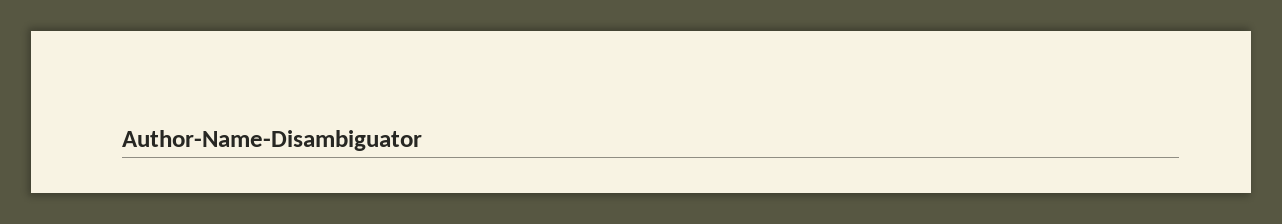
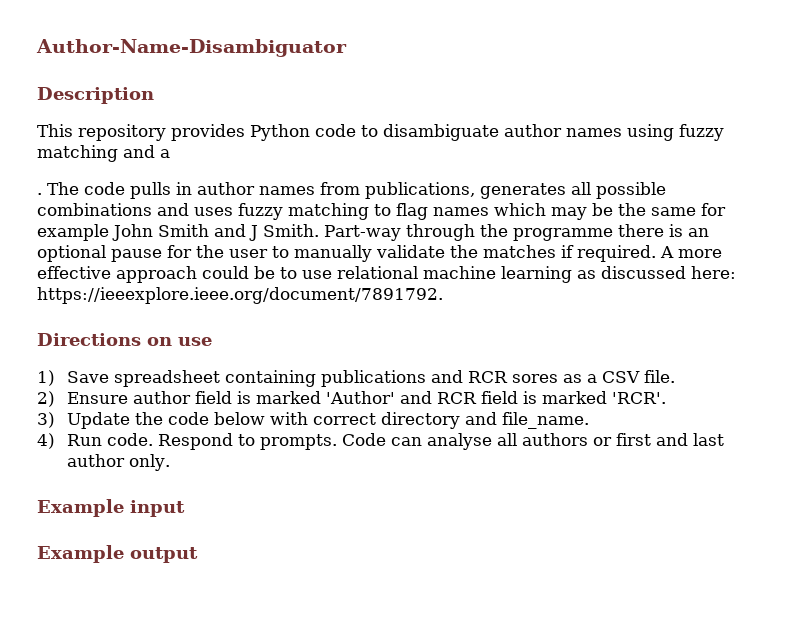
+ Description
+ This repository provides Python code to disambiguate author names using fuzzy matching and a
+ . The code pulls in author names from publications, generates all possible combinations and uses fuzzy matching to flag names which may be the same for example John Smith and J Smith. Part-way through the programme there is an optional pause for the user to manually validate the matches if required. A more effective approach could be to use relational machine learning as discussed here: https://ieeexplore.ieee.org/document/7891792.
+ Directions on use
+ 1) Save spreadsheet containing publications and RCR sores as a CSV file.
+ 2) Ensure author field is marked 'Author' and RCR field is marked 'RCR'.
+ 3) Update the code below with correct directory and file_name.
+ 4) Run code. Respond to prompts. Code can analyse all authors or first and last author only.
+ Example input
+ Example output

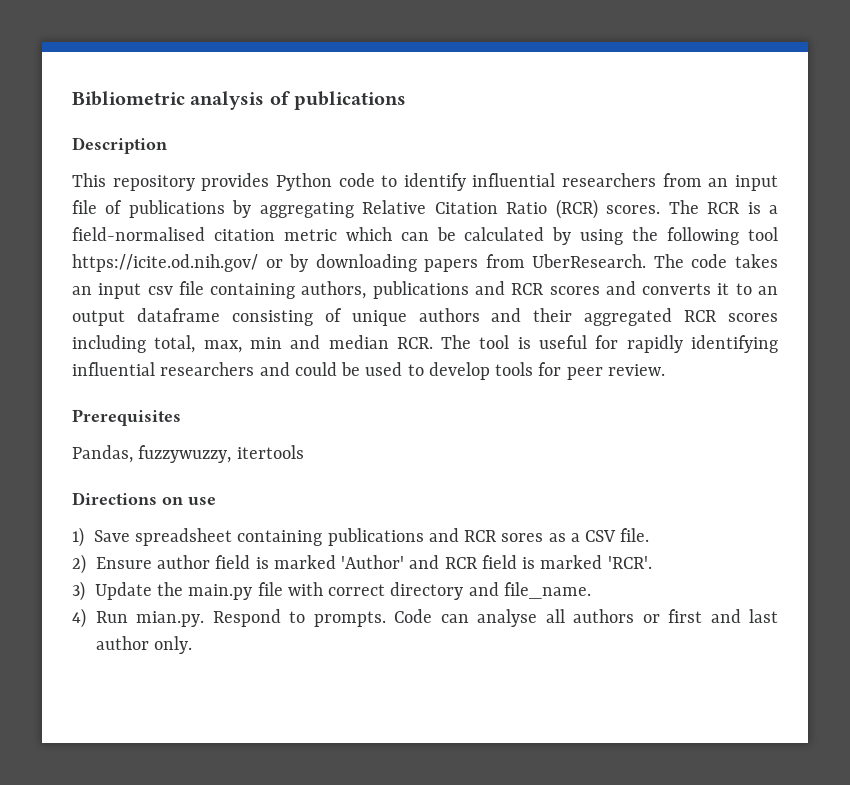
- Author-Name-Disambiguator
+ Bibliometric analysis of publications
- This repository provides Python code to disambiguate author names using fuzzy matching and a
- . The code pulls in author names from publications, generates all possible combinations and uses fuzzy matching to flag names which may be the same for example John Smith and J Smith. Part-way through the programme there is an optional pause for the user to manually validate the matches if required. A more effective approach could be to use relational machine learning as discussed here: https://ieeexplore.ieee.org/document/7891792.
+ This repository provides Python code to identify influential researchers from an input file of publications by aggregating Relative Citation Ratio (RCR) scores. The RCR is a field-normalised citation metric which can be calculated by using the following tool https://icite.od.nih.gov/ or by downloading papers from UberResearch. The code takes an input csv file containing authors, publications and RCR scores and converts it to an output dataframe consisting of unique authors and their aggregated RCR scores including total, max, min and median RCR. The tool is useful for rapidly identifying influential researchers and could be used to develop tools for peer review.
+ Prerequisites
+ Pandas, fuzzywuzzy, itertools
- 3) Update the code below with correct directory and file_name.
+ 3) Update the main.py file with correct directory and file_name.
- 4) Run code. Respond to prompts.
+ 4) Run mian.py. Respond to prompts.
- Example input
- Example output

